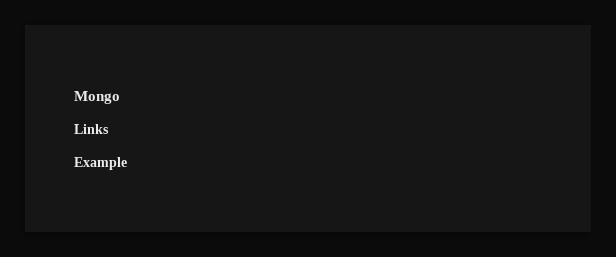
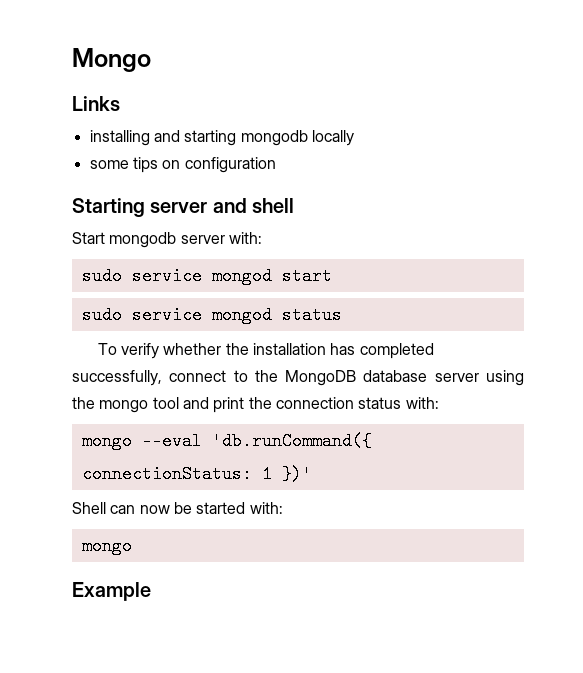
+ installing and starting mongodb locally
+ some tips on configuration
+ Starting server and shell
+ Start mongodb server with:
+ sudo service mongod start
+ sudo service mongod status
+ To verify whether the installation has completed successfully, connect to the MongoDB database server using the mongo tool and print the connection status with:
+ mongo --eval 'db.runCommand({ connectionStatus: 1 })'
+ Shell can now be started with:
+ mongo

